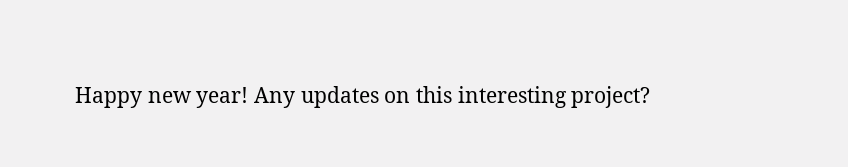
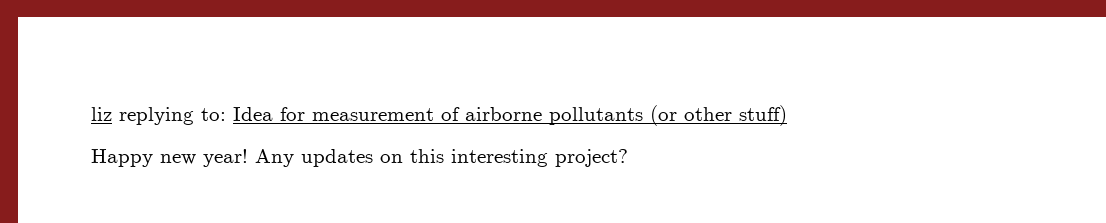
+ liz replying to: Idea for measurement of airborne pollutants (or other stuff)

